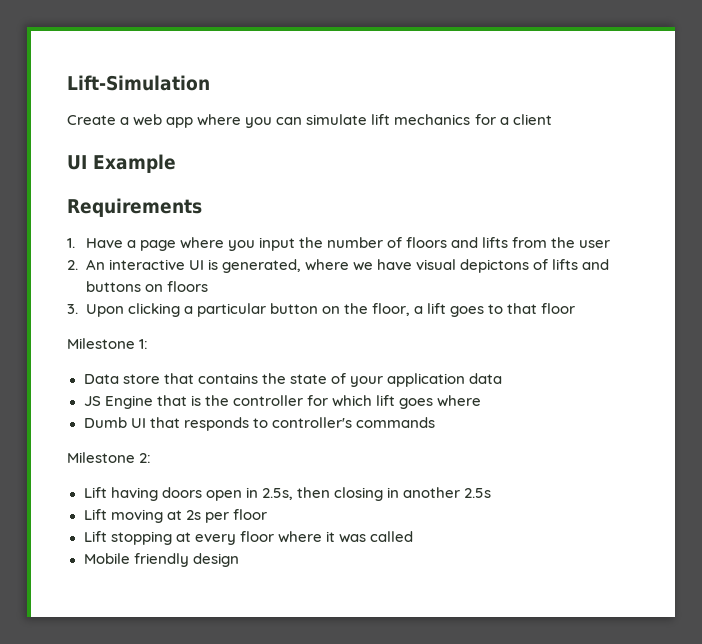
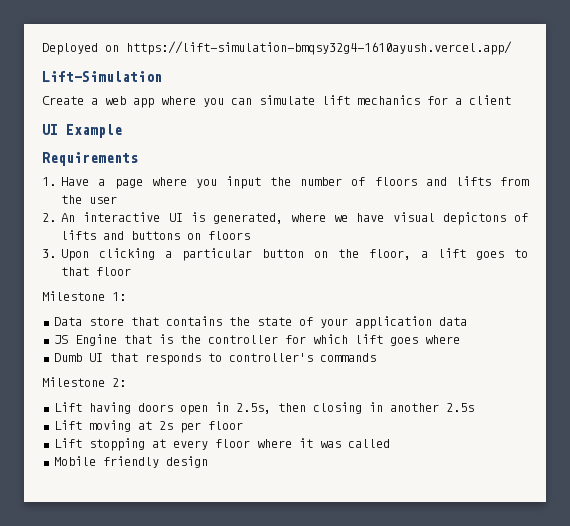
+ Deployed on https://lift-simulation-bmqsy32g4-1610ayush.vercel.app/

